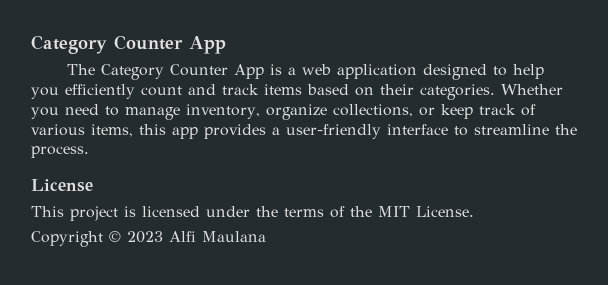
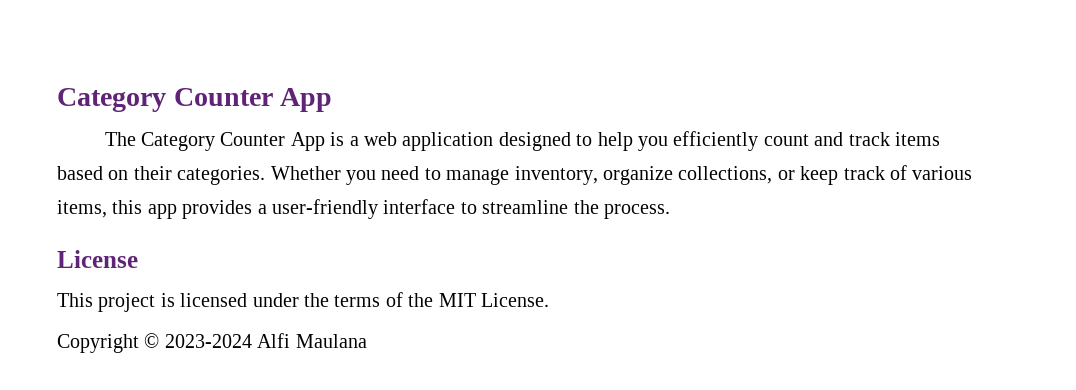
- Copyright © 2023 Alfi Maulana
+ Copyright © 2023-2024 Alfi Maulana

